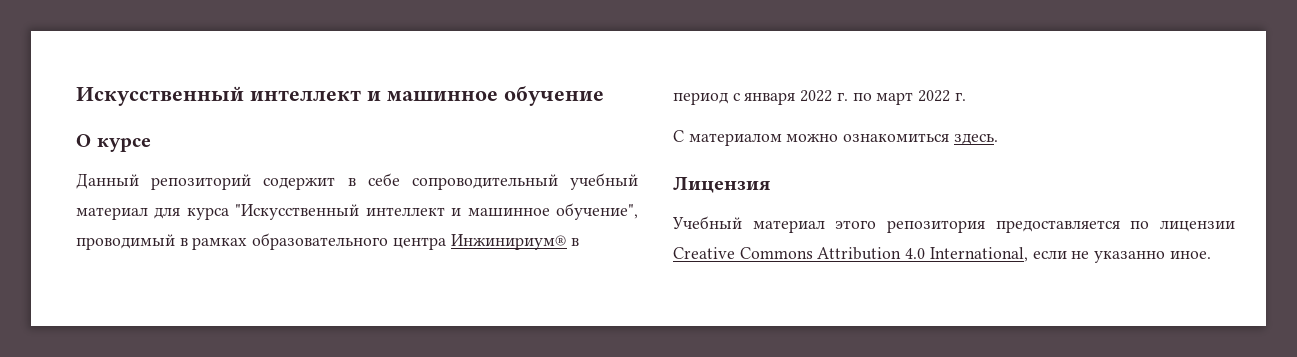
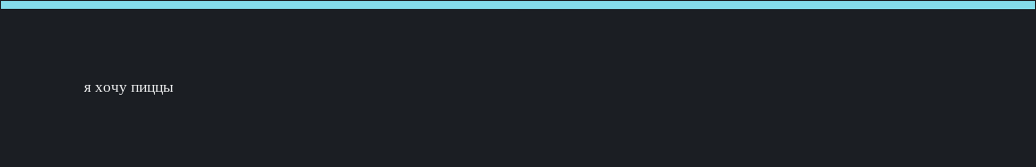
- Искусственный интеллект и машинное обучение
- О курсе
- Данный репозиторий содержит в себе сопроводительный учебный материал для курса "Искусственный интеллект и машинное обучение", проводимый в рамках образовательного центра Инжинириум® в период с января 2022 г. по март 2022 г.
- С материалом можно ознакомиться здесь.
- Лицензия
- Учебный материал этого репозитория предоставляется по лицензии Creative Commons Attribution 4.0 International, если не указанно иное.
+ я хочу пиццы

